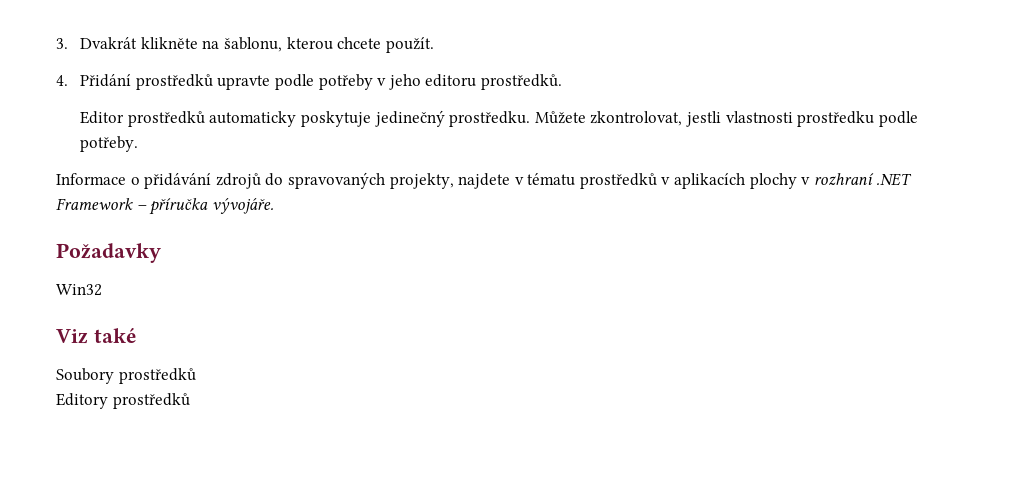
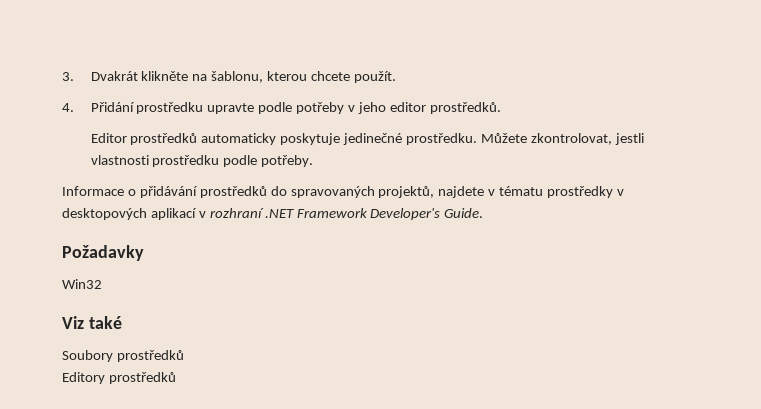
- 4. Přidání prostředků upravte podle potřeby v jeho editoru prostředků.
+ 4. Přidání prostředku upravte podle potřeby v jeho editor prostředků.
- Editor prostředků automaticky poskytuje jedinečný prostředku.
+ Editor prostředků automaticky poskytuje jedinečné prostředku.
- Informace o přidávání zdrojů do spravovaných projekty, najdete v tématu prostředků v aplikacích plochy v rozhraní .NET Framework – příručka vývojáře.
+ Informace o přidávání prostředků do spravovaných projektů, najdete v tématu prostředky v desktopových aplikací v rozhraní .NET Framework Developer's Guide.

